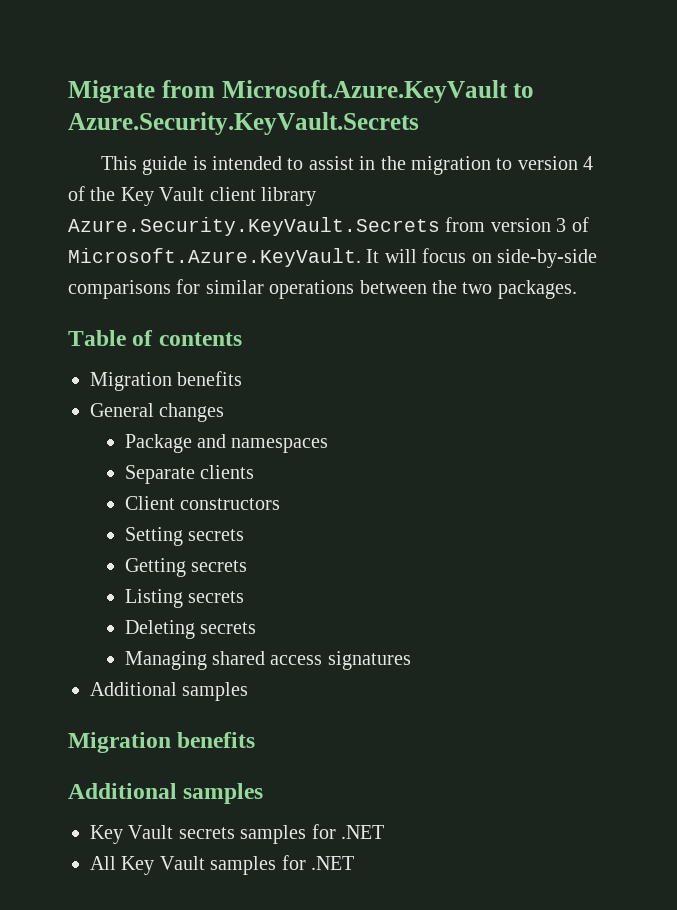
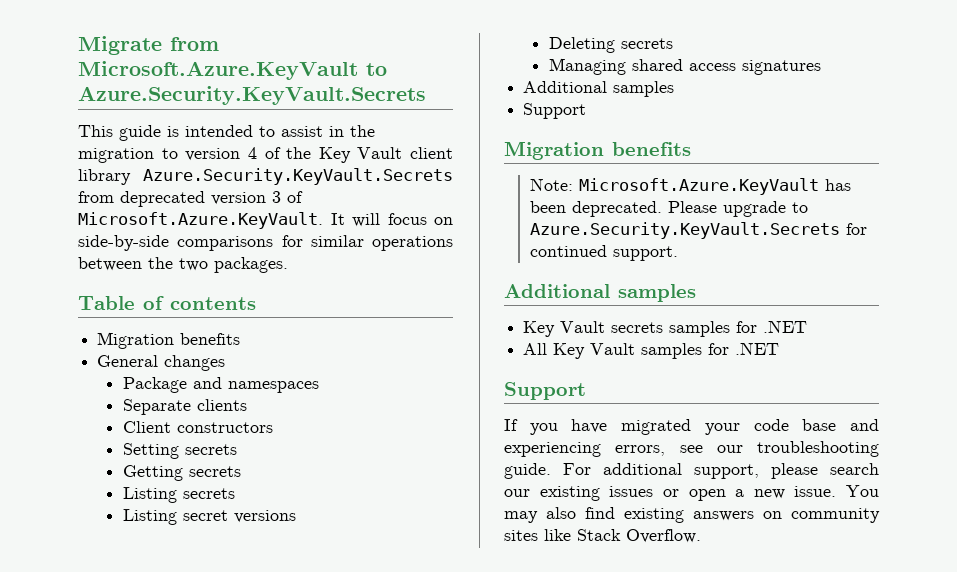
- This guide is intended to assist in the migration to version 4 of the Key Vault client library Azure.Security.KeyVault.Secrets from version 3 of Microsoft.Azure.KeyVault. It will focus on side-by-side comparisons for similar operations between the two packages.
+ This guide is intended to assist in the migration to version 4 of the Key Vault client library Azure.Security.KeyVault.Secrets from deprecated version 3 of Microsoft.Azure.KeyVault. It will focus on side-by-side comparisons for similar operations between the two packages.
+ Listing secret versions
  Managing shared access signatures
  Additional samples
+ Support
  Migration benefits
+ Note: Microsoft.Azure.KeyVault has been deprecated. Please upgrade to Azure.Security.KeyVault.Secrets for continued support.
  All Key Vault samples for .NET
+ Support
+ If you have migrated your code base and experiencing errors, see our troubleshooting guide. For additional support, please search our existing issues or open a new issue. You may also find existing answers on community sites like Stack Overflow.

